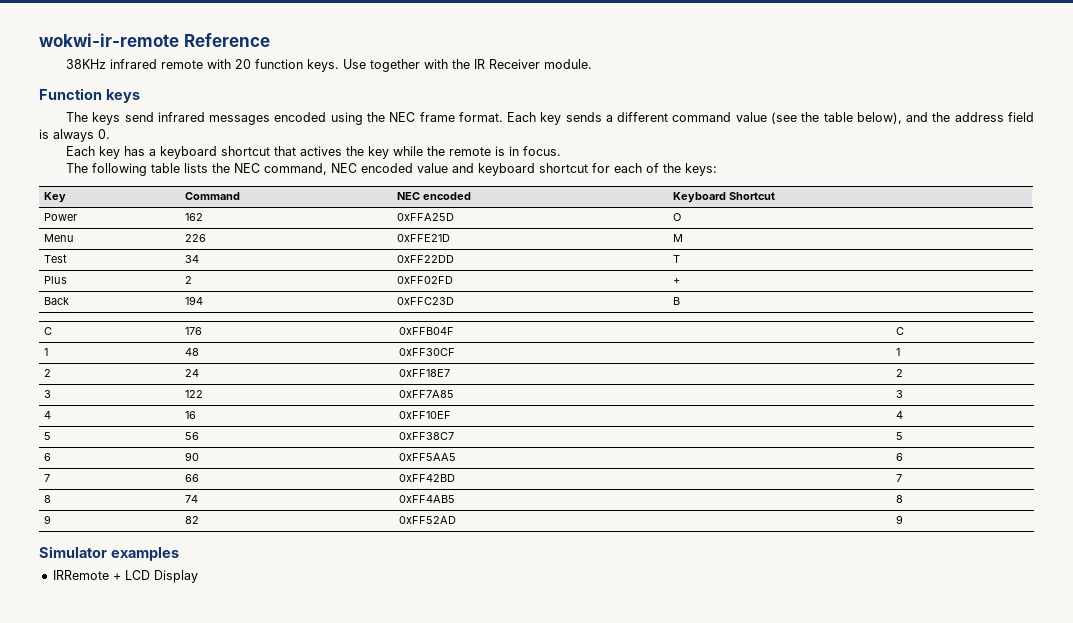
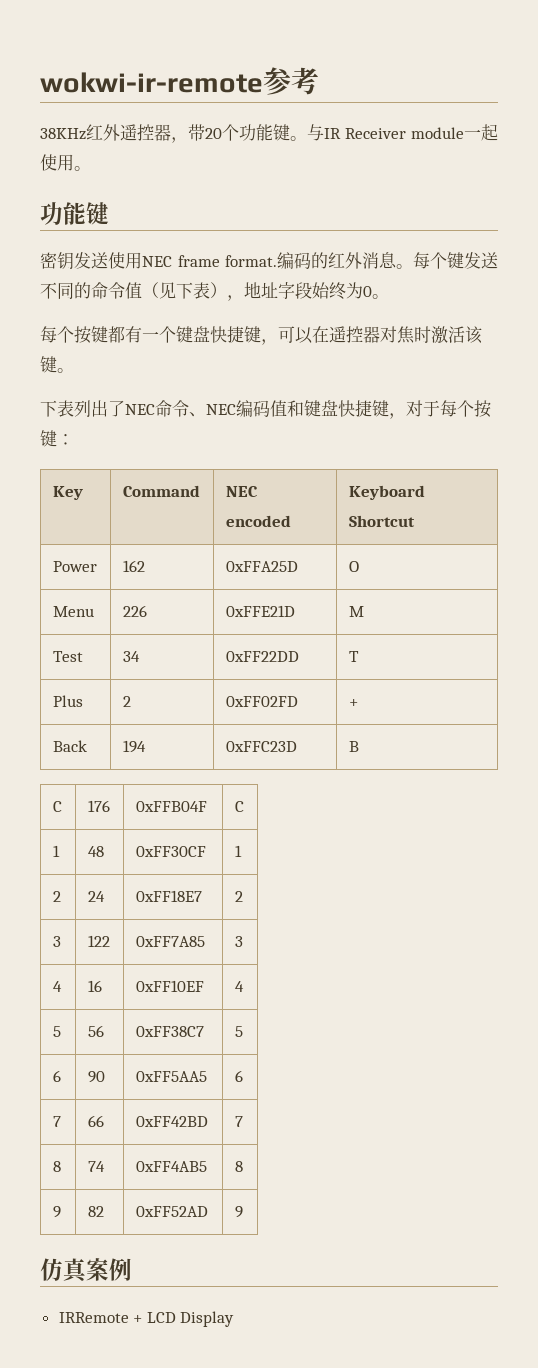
- wokwi-ir-remote Reference
+ wokwi-ir-remote参考
- 38KHz infrared remote with 20 function keys. Use together with the IR Receiver module.
- Function keys
- The keys send infrared messages encoded using the NEC frame format. Each key sends a different command value (see the table below), and the address field is always 0.
- Each key has a keyboard shortcut that actives the key while the remote is in focus.
- The following table lists the NEC command, NEC encoded value and keyboard shortcut for each of the keys:
+ 38KHz红外遥控器，带20个功能键。与IR Receiver module一起使用。
+ 功能键
+ 密钥发送使用NEC frame format.编码的红外消息。每个键发送不同的命令值（见下表），地址字段始终为0。
+ 每个按键都有一个键盘快捷键，可以在遥控器对焦时激活该键。
+ 下表列出了NEC命令、NEC编码值和键盘快捷键，对于每个按键：
- Simulator examples
+ 仿真案例

